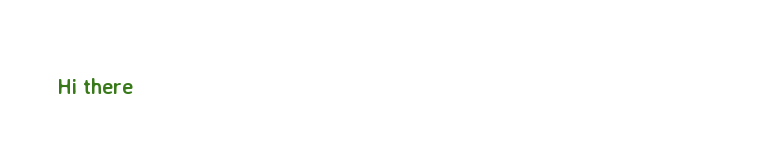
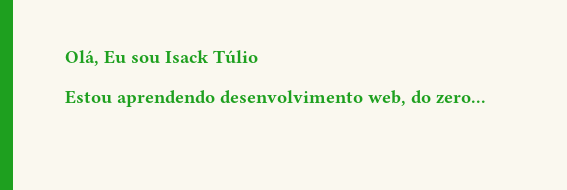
- Hi there
+ Olá, Eu sou Isack Túlio
+ Estou aprendendo desenvolvimento web, do zero...

